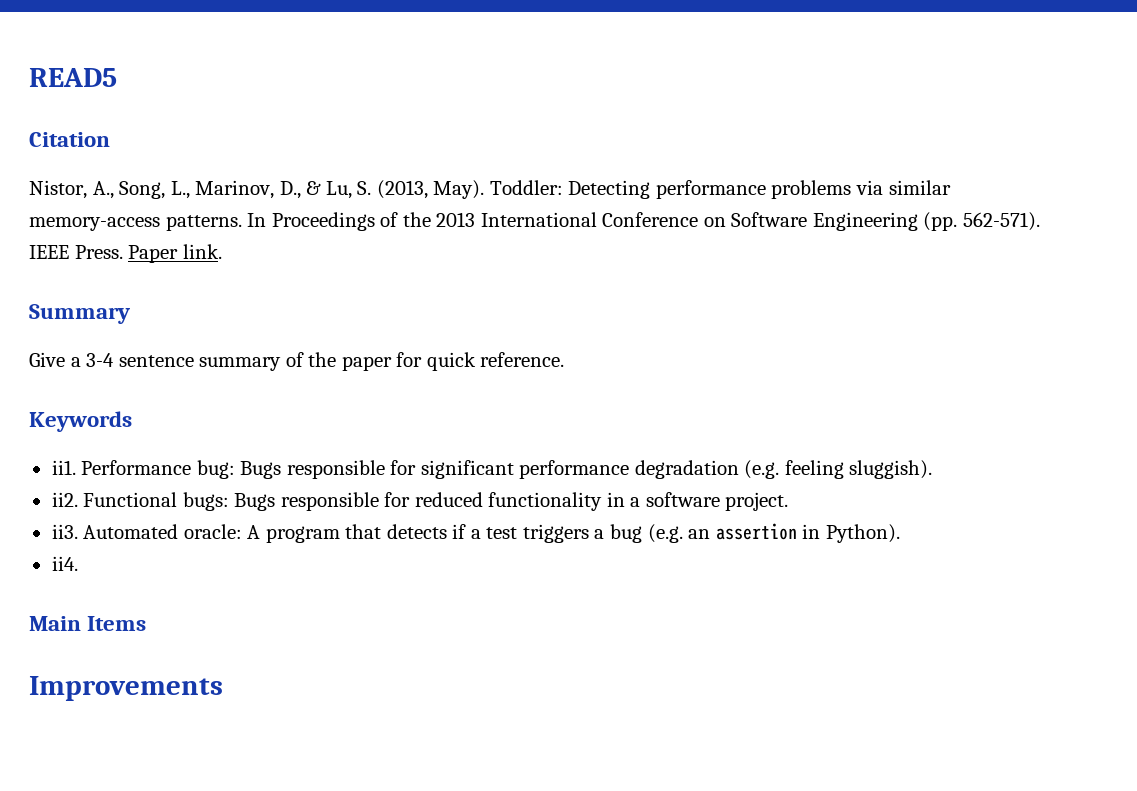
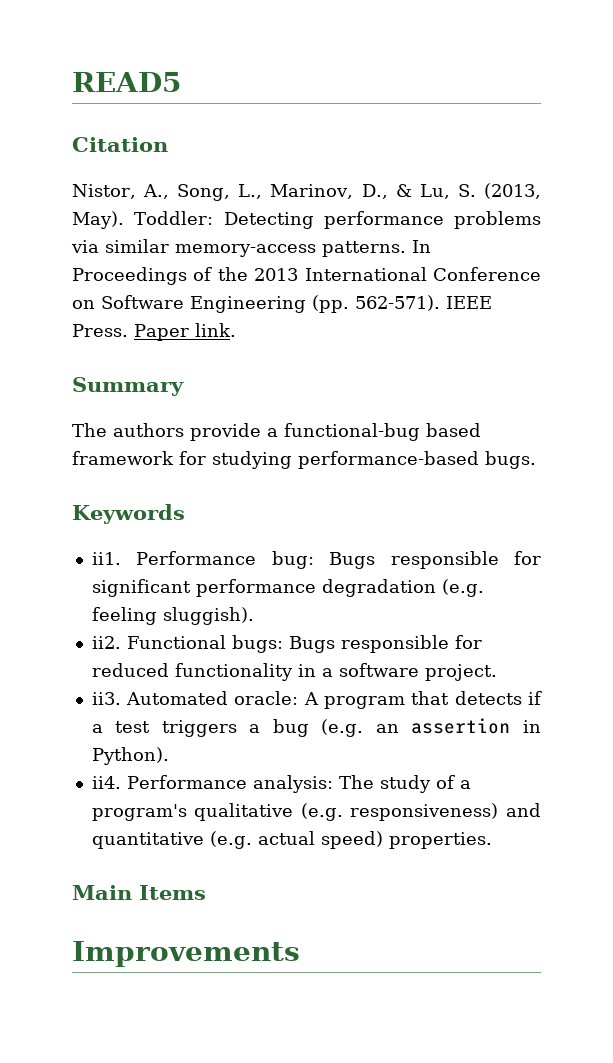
- Give a 3-4 sentence summary of the paper for quick reference.
+ The authors provide a functional-bug based framework for studying performance-based bugs.
+ Performance analysis: The study of a program's qualitative (e.g. responsiveness) and quantitative (e.g. actual speed) properties.

